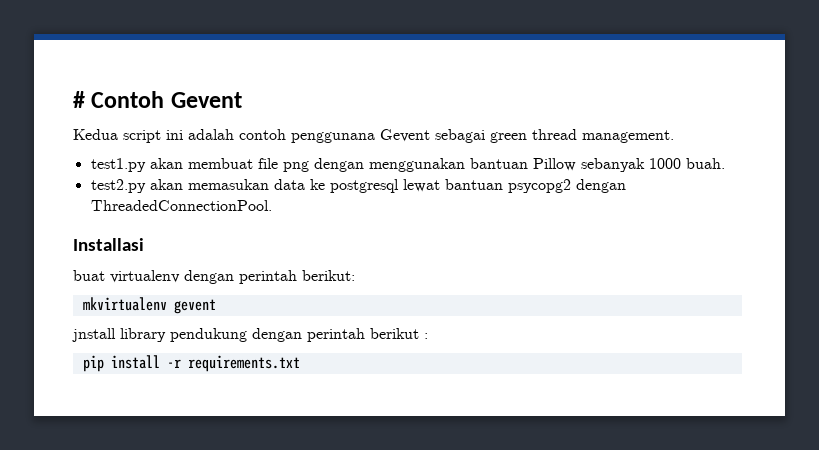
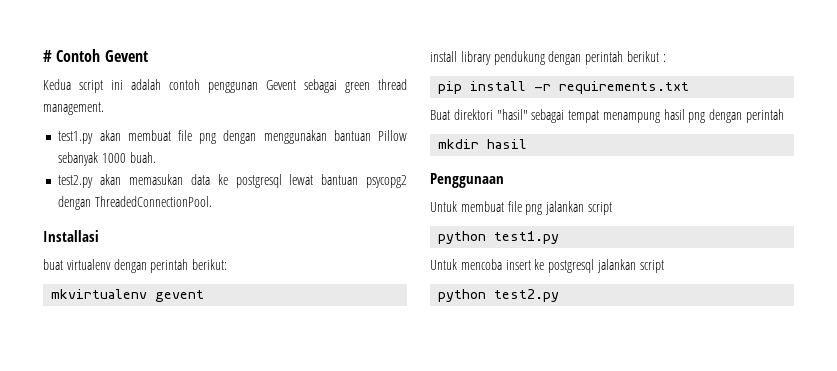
- Kedua script ini adalah contoh penggunana Gevent sebagai green thread management.
+ Kedua script ini adalah contoh penggunan Gevent sebagai green thread management.
- jnstall library pendukung dengan perintah berikut :
+ install library pendukung dengan perintah berikut :
+ Buat direktori "hasil" sebagai tempat menampung hasil png dengan perintah
+ mkdir hasil
+ Penggunaan
+ Untuk membuat file png jalankan script
+ python test1.py
+ Untuk mencoba insert ke postgresql jalankan script
+ python test2.py

